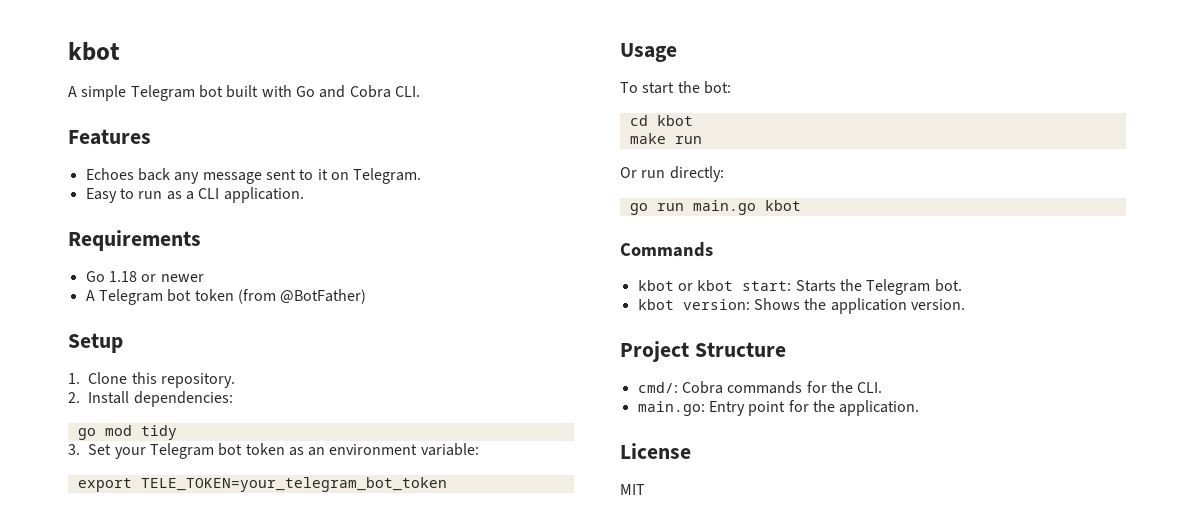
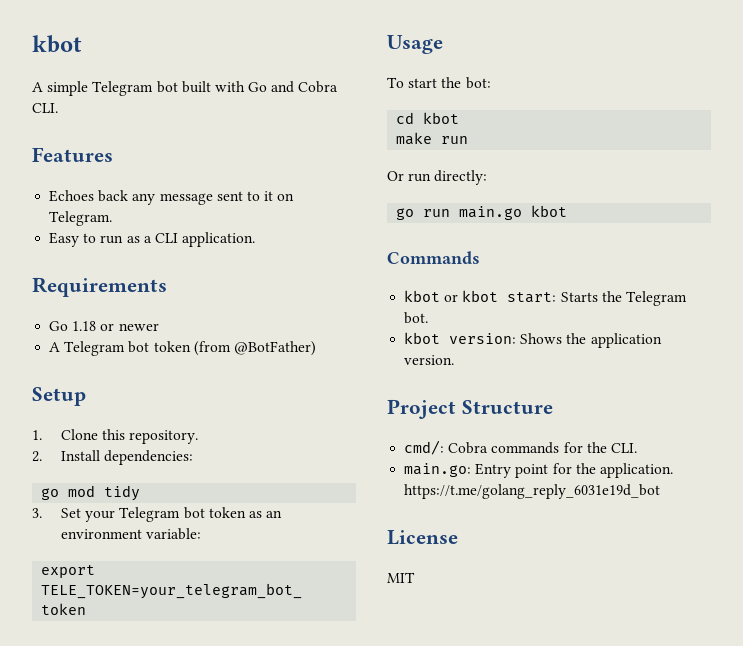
- main.go: Entry point for the application.
+ main.go: Entry point for the application. https://t.me/golang_reply_6031e19d_bot

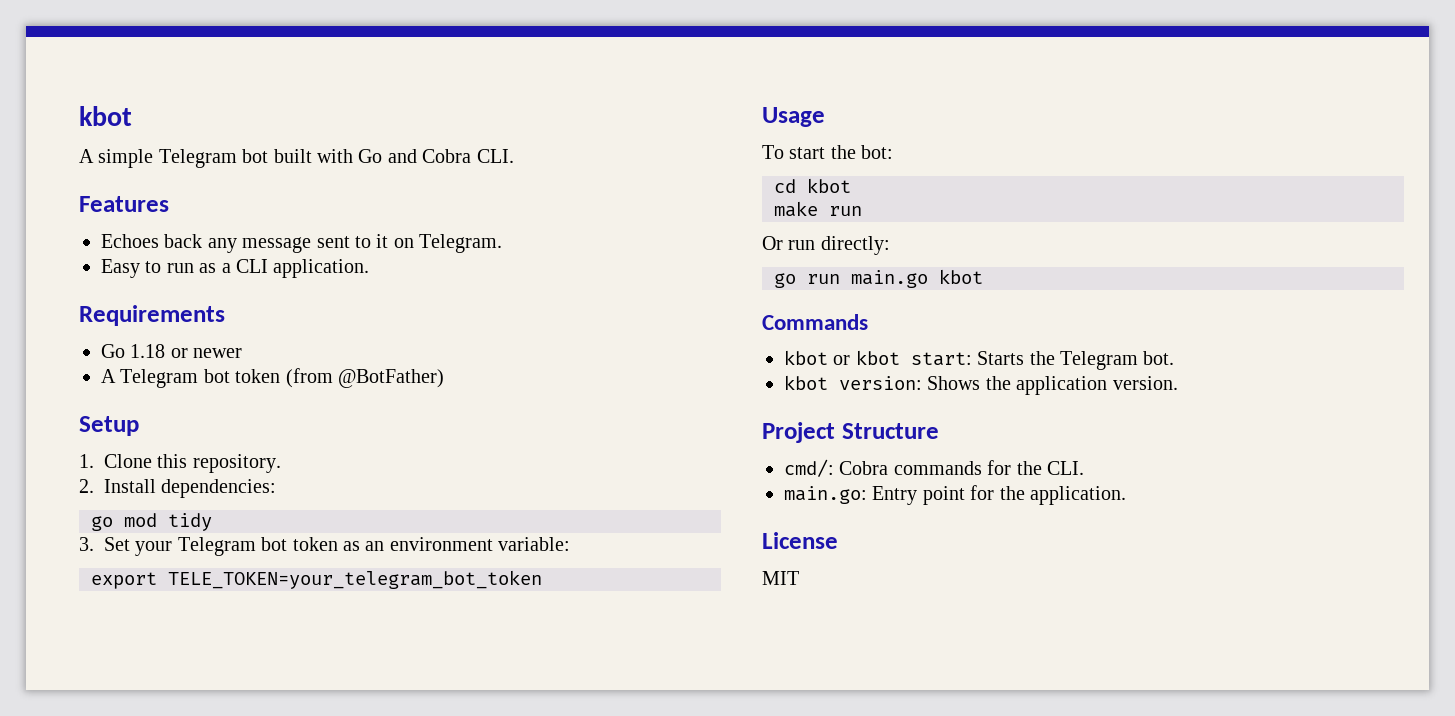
- main.go: Entry point for the application. https://t.me/golang_reply_6031e19d_bot
+ main.go: Entry point for the application.

